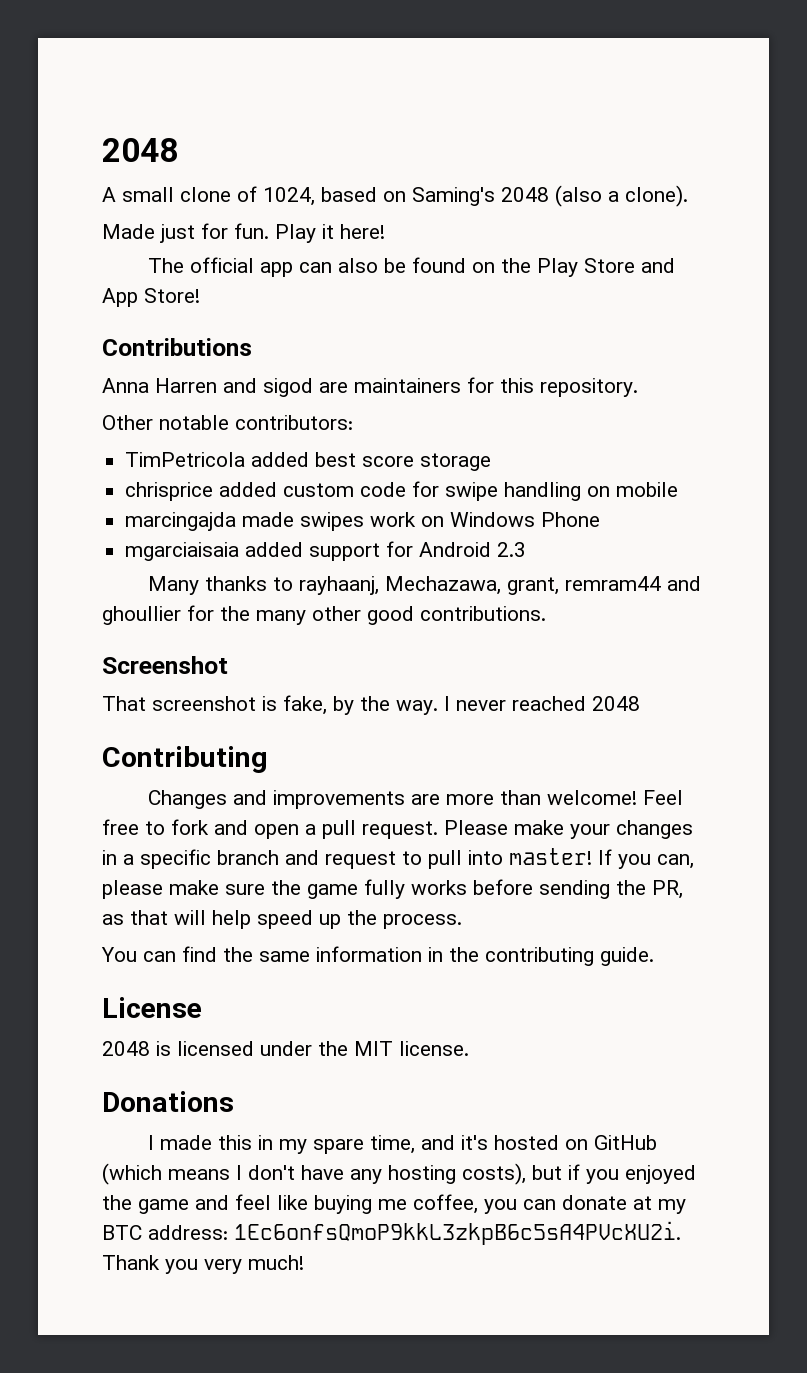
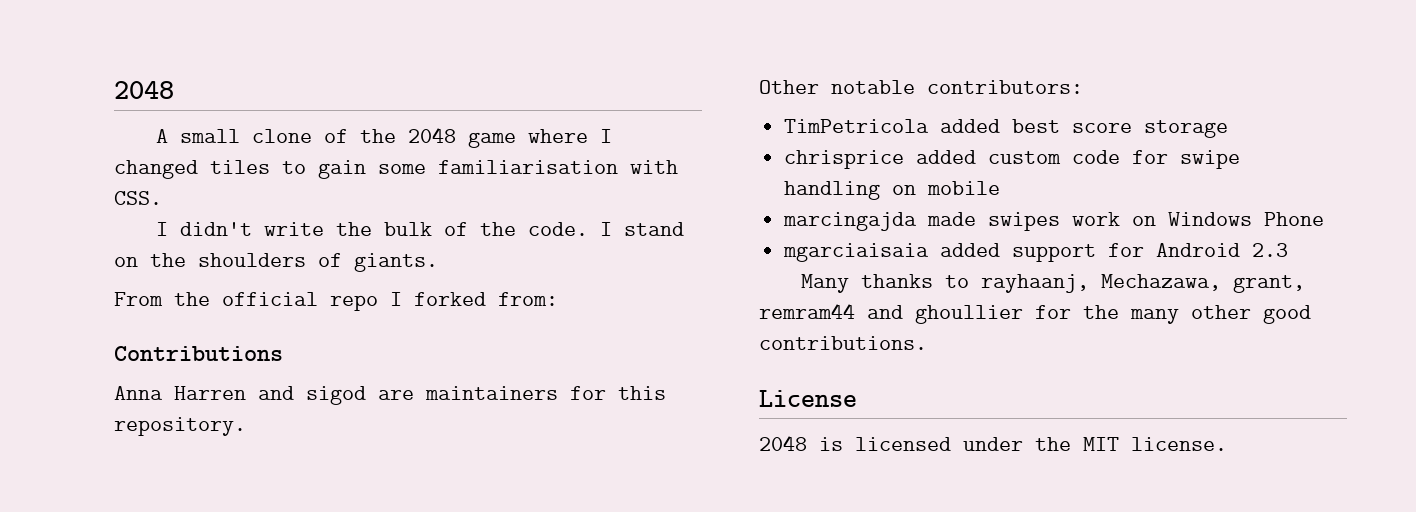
- A small clone of 1024, based on Saming's 2048 (also a clone).
- Made just for fun. Play it here!
- The official app can also be found on the Play Store and App Store!
+ A small clone of the 2048 game where I changed tiles to gain some familiarisation with CSS.
+ I didn't write the bulk of the code. I stand on the shoulders of giants.
+ From the official repo I forked from:
- Screenshot
- That screenshot is fake, by the way. I never reached 2048
- Contributing
- Changes and improvements are more than welcome! Feel free to fork and open a pull request. Please make your changes in a specific branch and request to pull into master! If you can, please make sure the game fully works before sending the PR, as that will help speed up the process.
- You can find the same information in the contributing guide.
- Donations
- I made this in my spare time, and it's hosted on GitHub (which means I don't have any hosting costs), but if you enjoyed the game and feel like buying me coffee, you can donate at my BTC address: 1Ec6onfsQmoP9kkL3zkpB6c5sA4PVcXU2i. Thank you very much!

